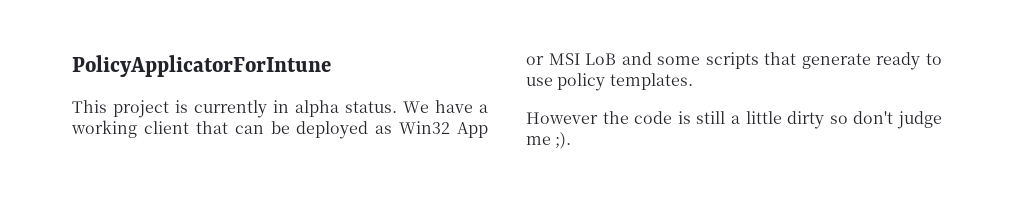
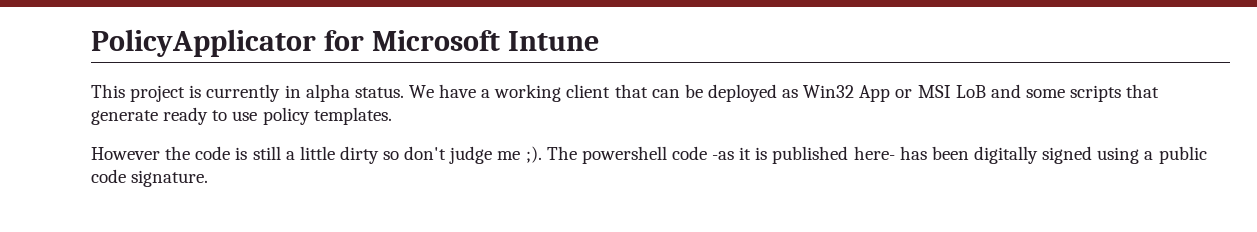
- PolicyApplicatorForIntune
+ PolicyApplicator for Microsoft Intune
+ The powershell code -as it is published here- has been digitally signed using a public code signature.

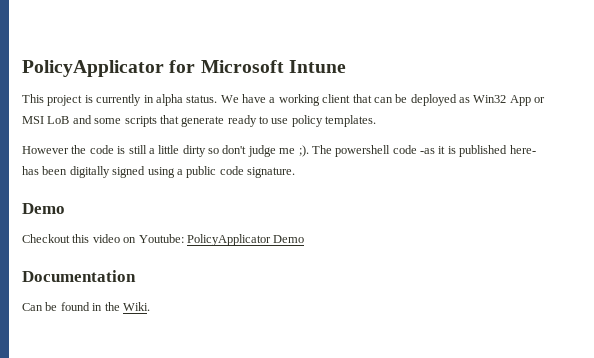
  The powershell code -as it is published here- has been digitally signed using a public code signature.
+ Demo
+ Checkout this video on Youtube: PolicyApplicator Demo
+ Documentation
+ Can be found in the Wiki.

